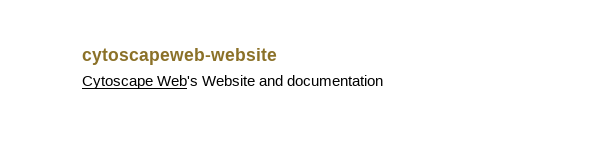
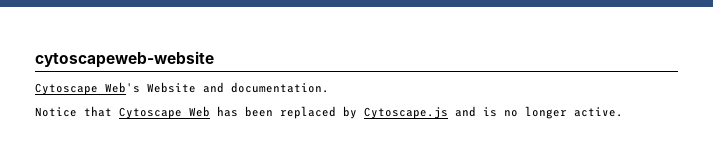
- Cytoscape Web's Website and documentation
+ Cytoscape Web's Website and documentation.
+ Notice that Cytoscape Web has been replaced by Cytoscape.js and is no longer active.

